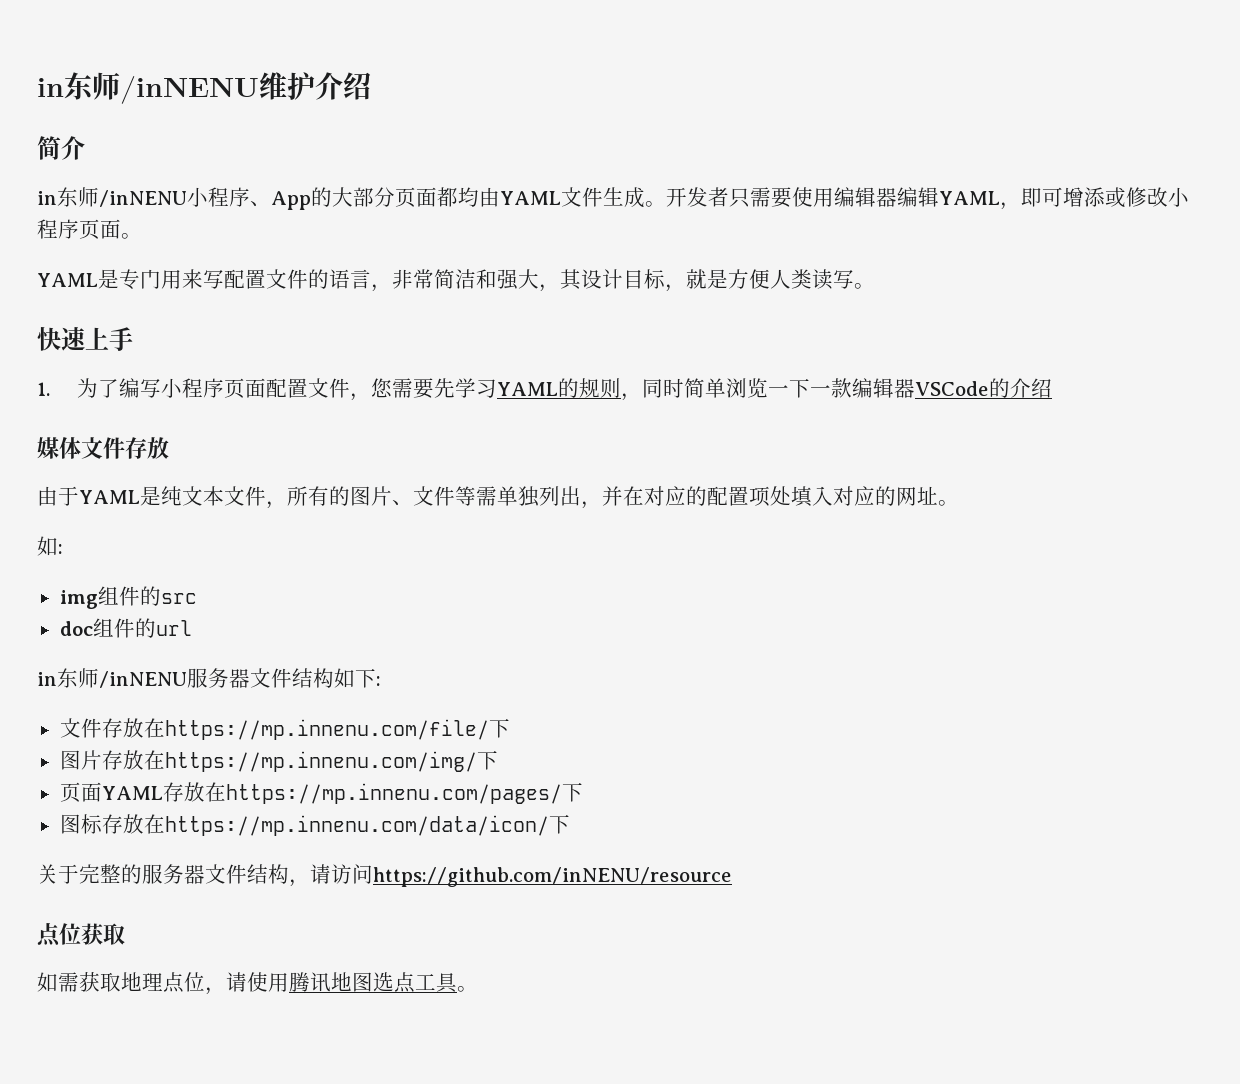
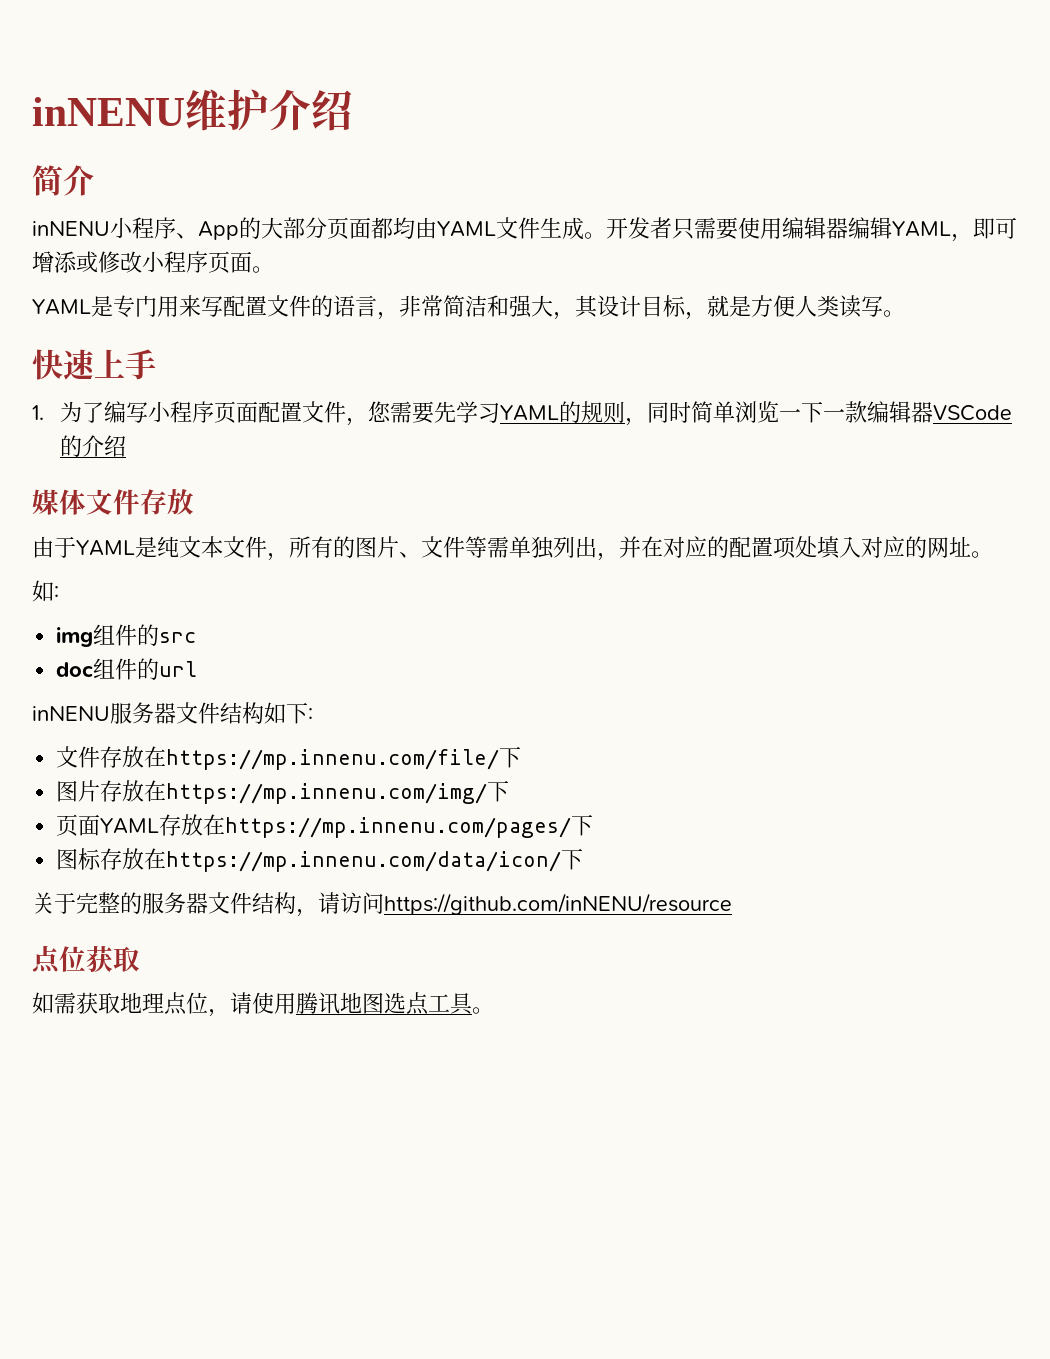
- in东师/inNENU维护介绍
+ inNENU维护介绍
- in东师/inNENU小程序、App的大部分页面都均由YAML文件生成。
+ inNENU小程序、App的大部分页面都均由YAML文件生成。
- in东师/inNENU服务器文件结构如下:
+ inNENU服务器文件结构如下:

